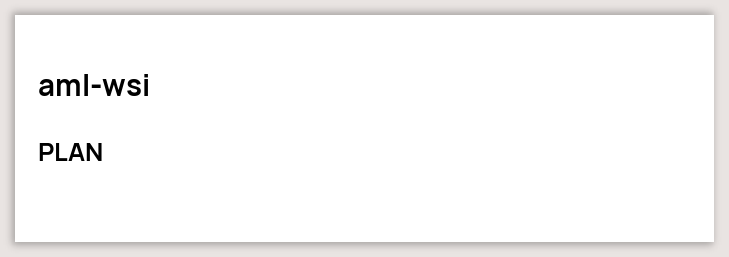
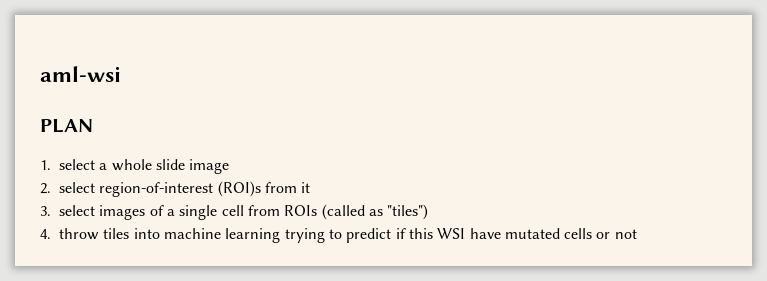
+ 1. select a whole slide image
+ 2. select region-of-interest (ROI)s from it
+ 3. select images of a single cell from ROIs (called as "tiles")
+ 4. throw tiles into machine learning trying to predict if this WSI have mutated cells or not

